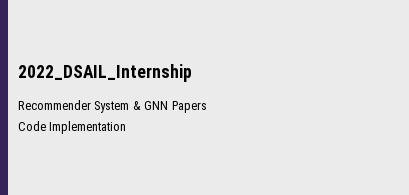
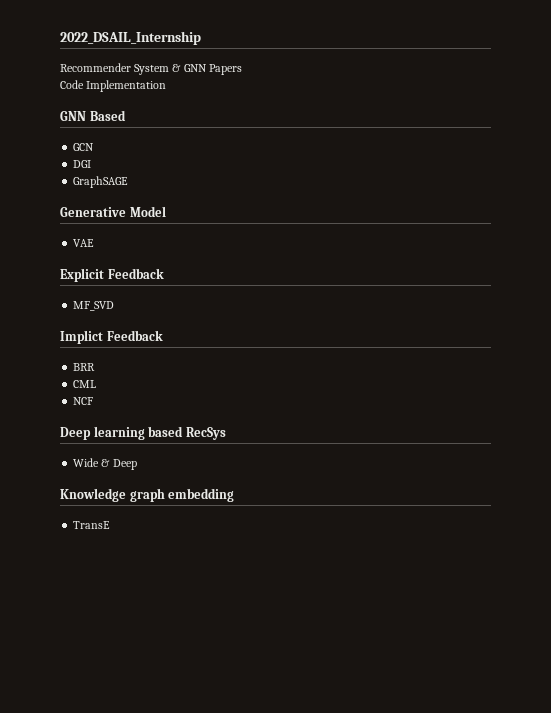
+ GNN Based
+ GCN
+ DGI
+ GraphSAGE
+ Generative Model
+ VAE
+ Explicit Feedback
+ MF_SVD
+ Implict Feedback
+ BRR
+ CML
+ NCF
+ Deep learning based RecSys
+ Wide & Deep
+ Knowledge graph embedding
+ TransE

